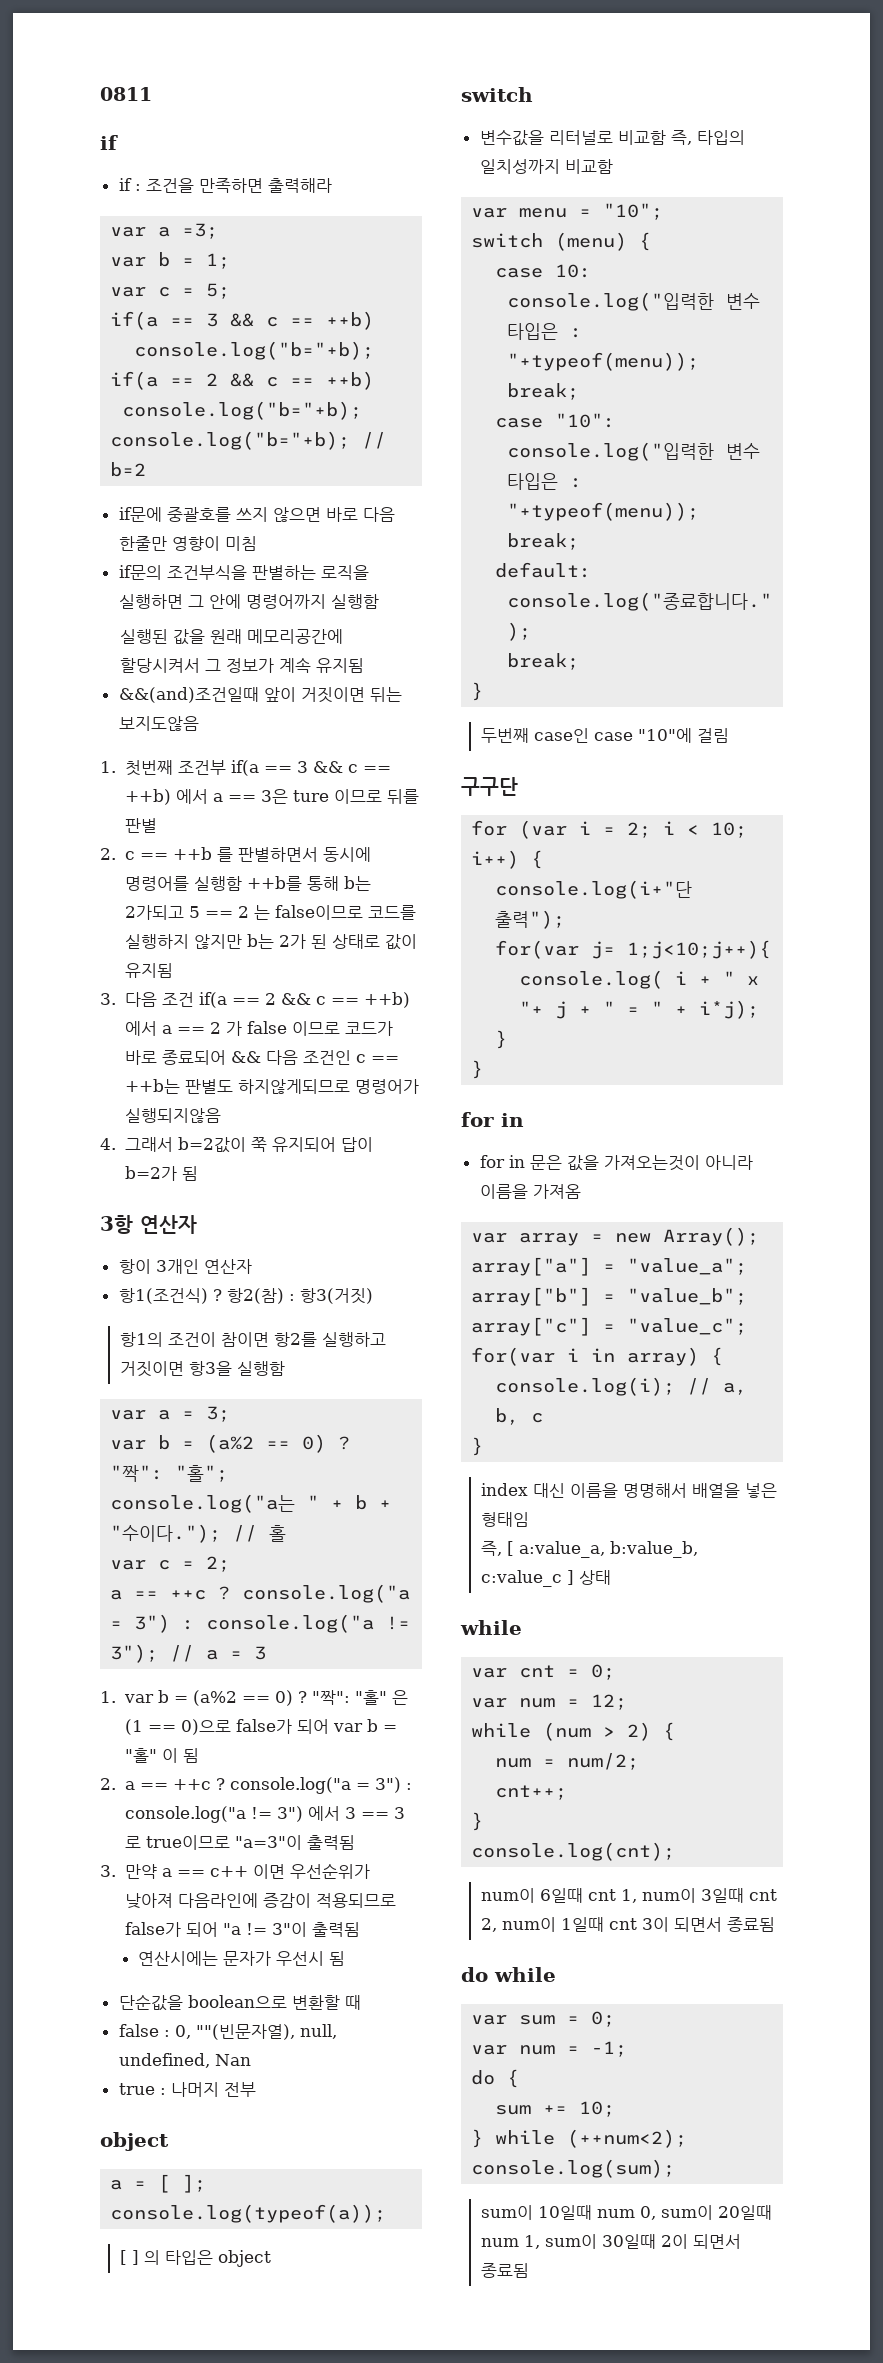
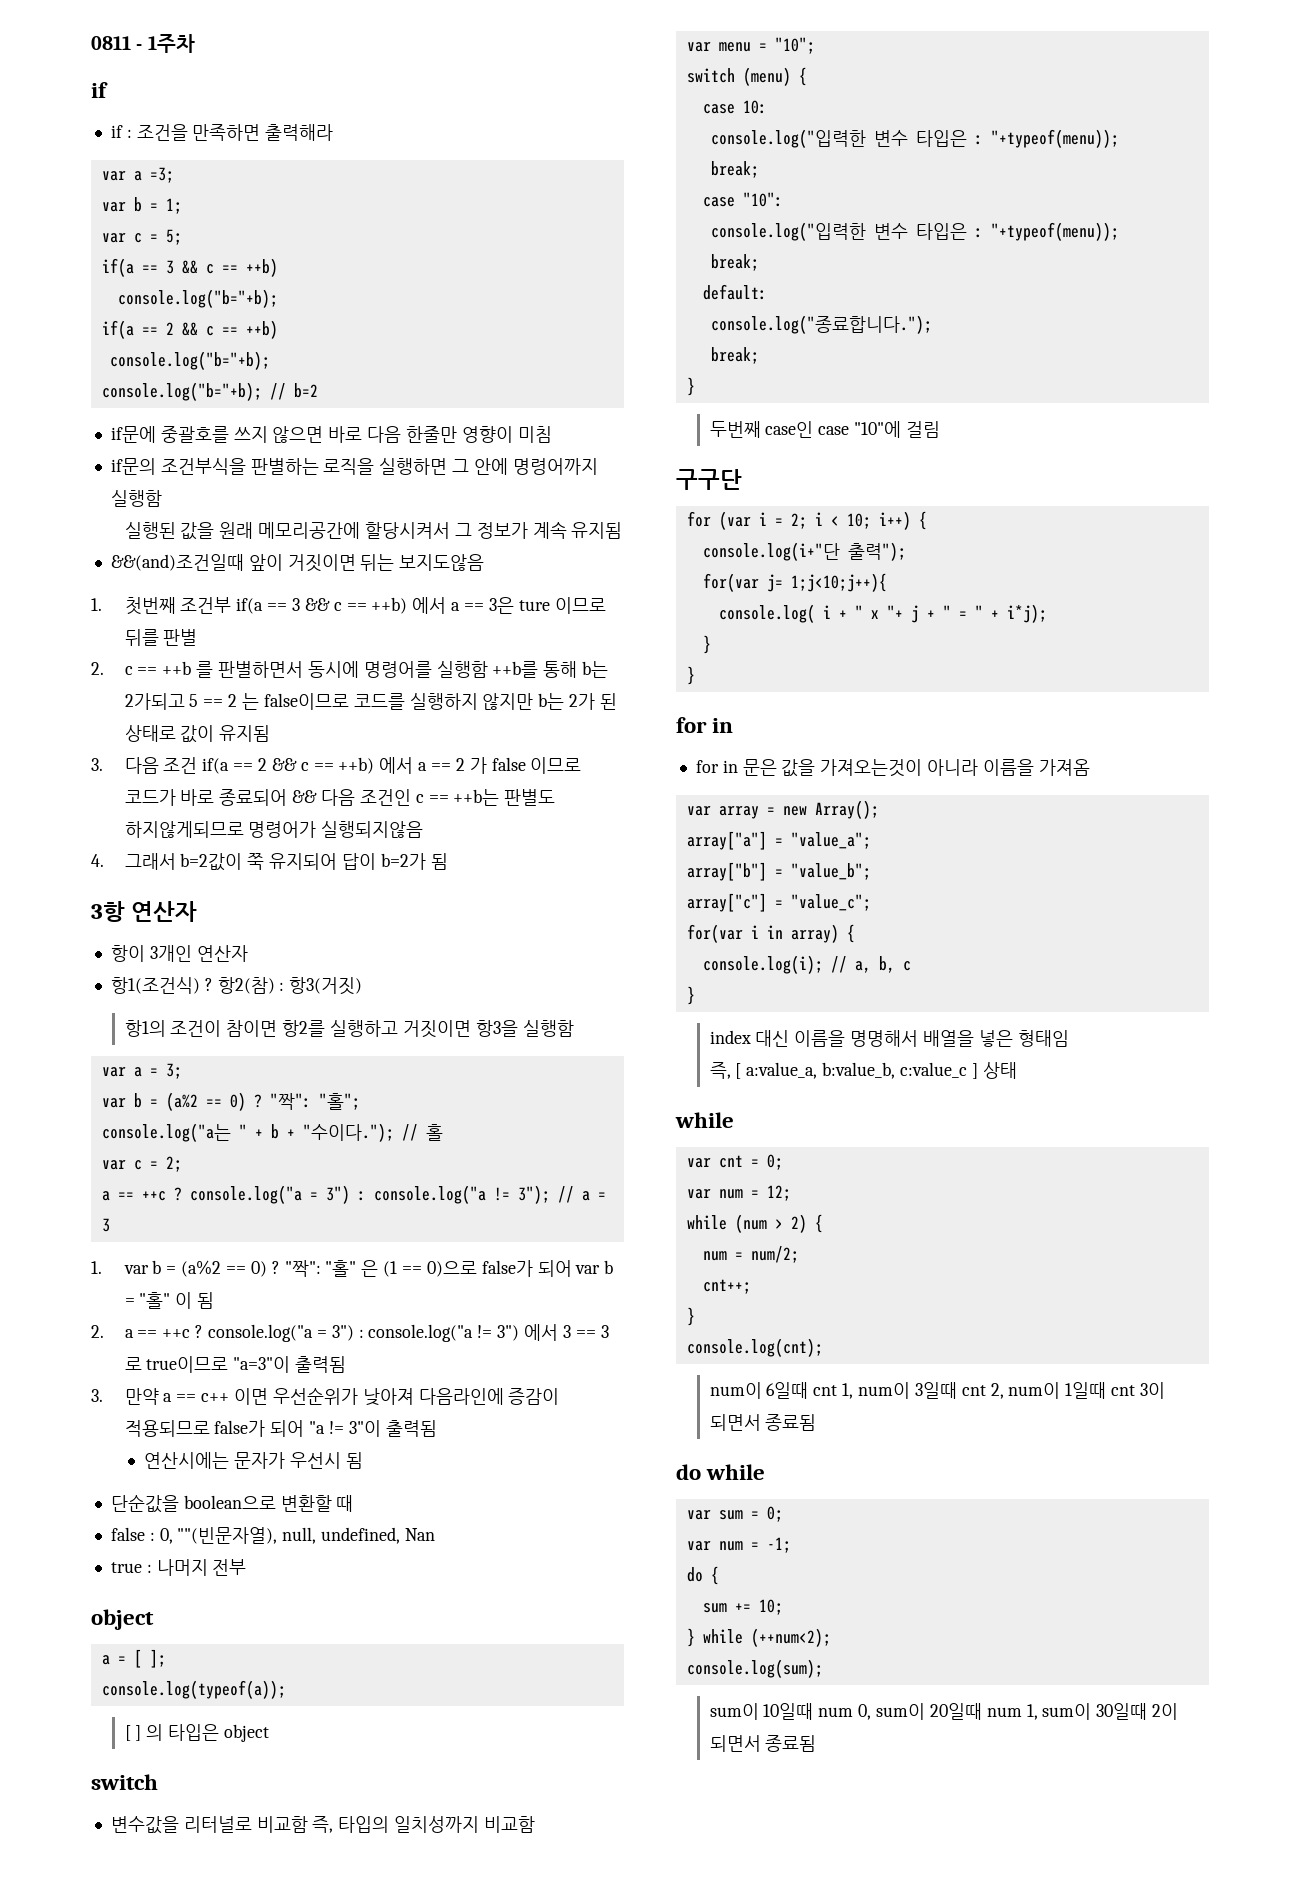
- 0811
+ 0811 - 1주차

